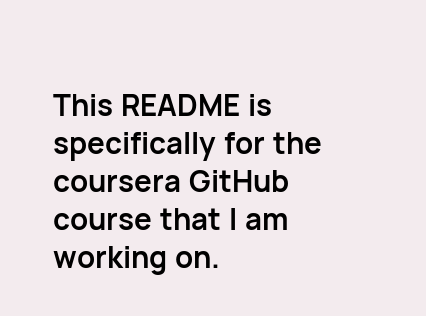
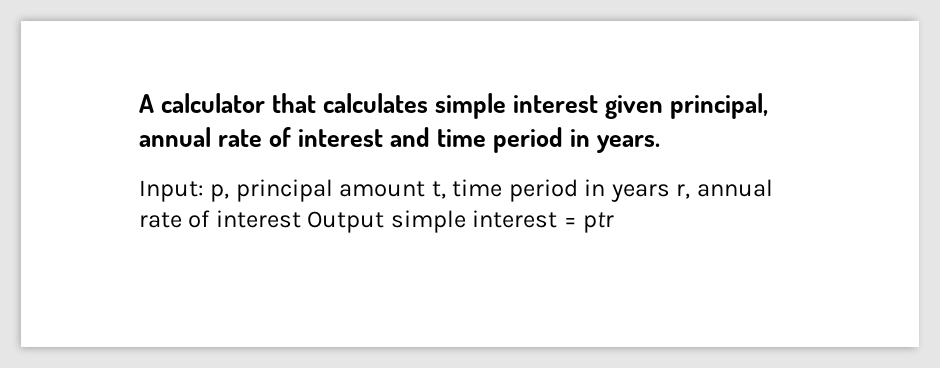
- This README is specifically for the coursera GitHub course that I am working on.
+ A calculator that calculates simple interest given principal, annual rate of interest and time period in years.
+ Input: p, principal amount t, time period in years r, annual rate of interest Output simple interest = ptr

